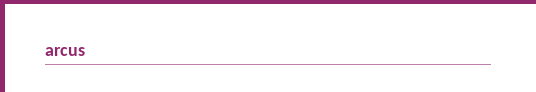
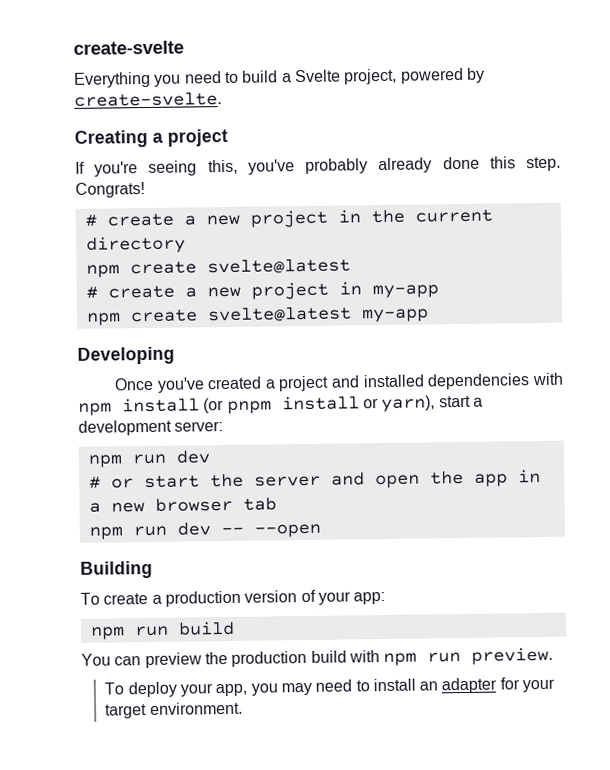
- arcus
+ create-svelte
+ Everything you need to build a Svelte project, powered by create-svelte.
+ Creating a project
+ If you're seeing this, you've probably already done this step. Congrats!
+ # create a new project in the current directory
+ npm create svelte@latest
+ # create a new project in my-app
+ npm create svelte@latest my-app
+ Developing
+ Once you've created a project and installed dependencies with npm install (or pnpm install or yarn), start a development server:
+ npm run dev
+ # or start the server and open the app in a new browser tab
+ npm run dev -- --open
+ Building
+ To create a production version of your app:
+ npm run build
+ You can preview the production build with npm run preview.
+ To deploy your app, you may need to install an adapter for your target environment.

